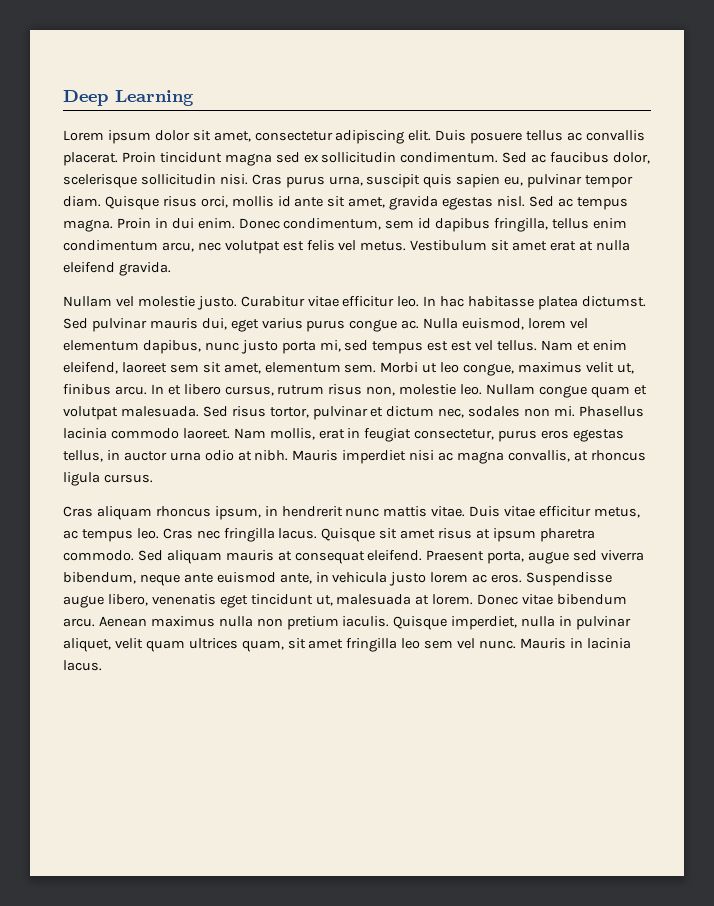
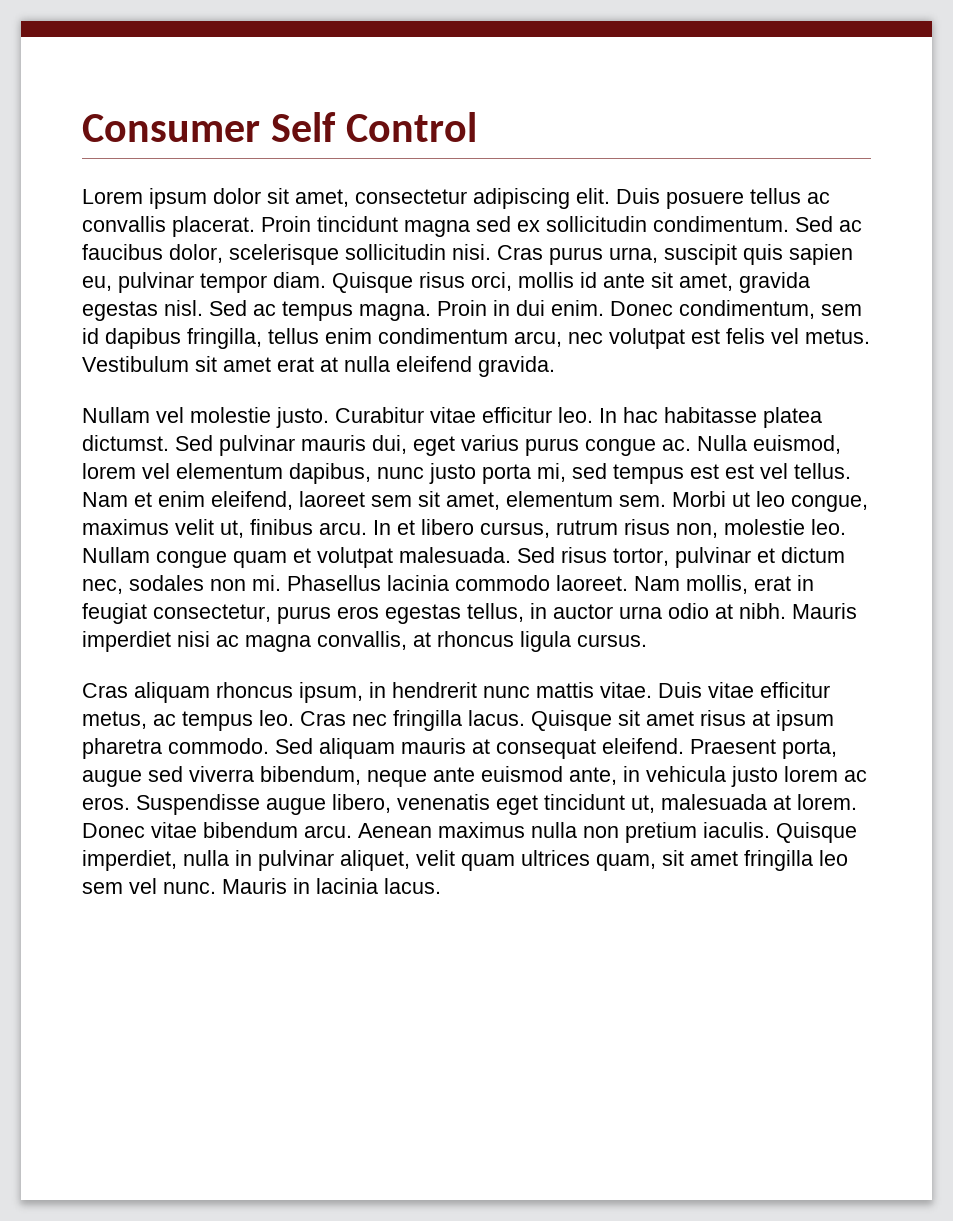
- Deep Learning
+ Consumer Self Control

